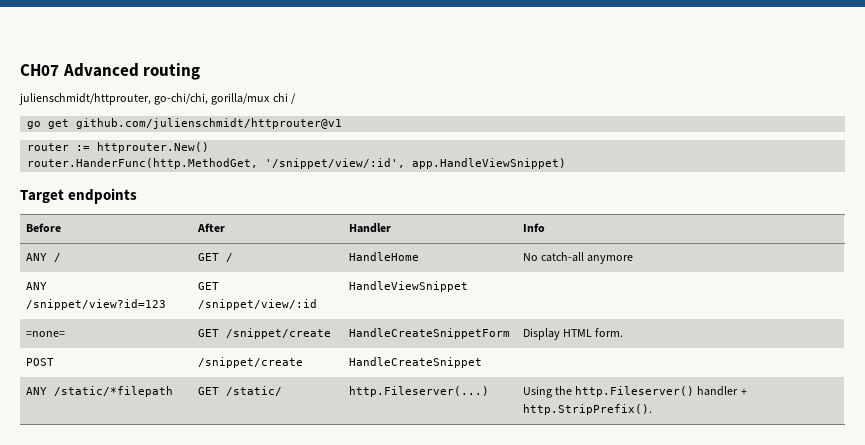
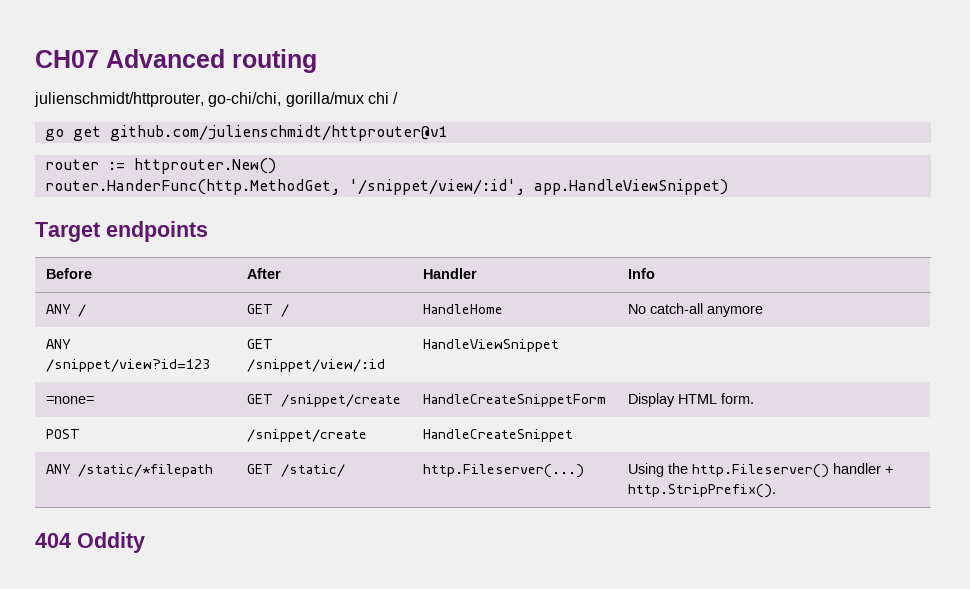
+ 404 Oddity

